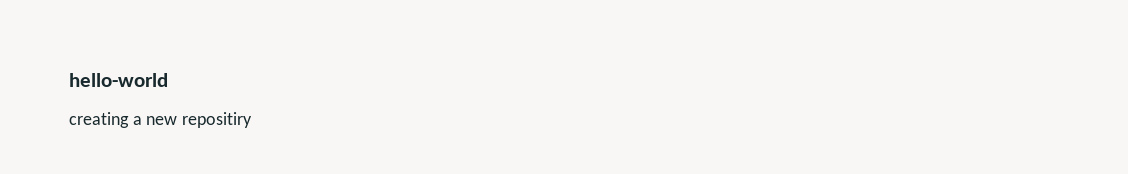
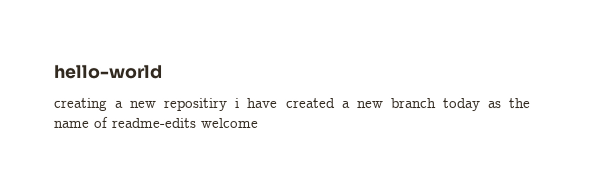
- creating a new repositiry
+ creating a new repositiry i have created a new branch today as the name of readme-edits welcome

